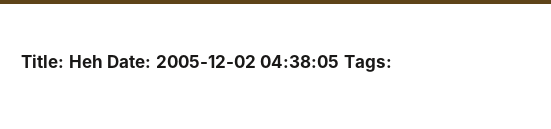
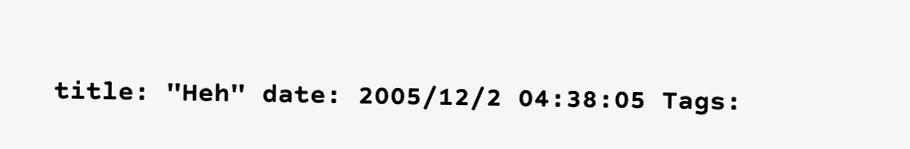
- Title: Heh Date: 2005-12-02 04:38:05 Tags:
+ title: "Heh" date: 2005/12/2 04:38:05 Tags:

